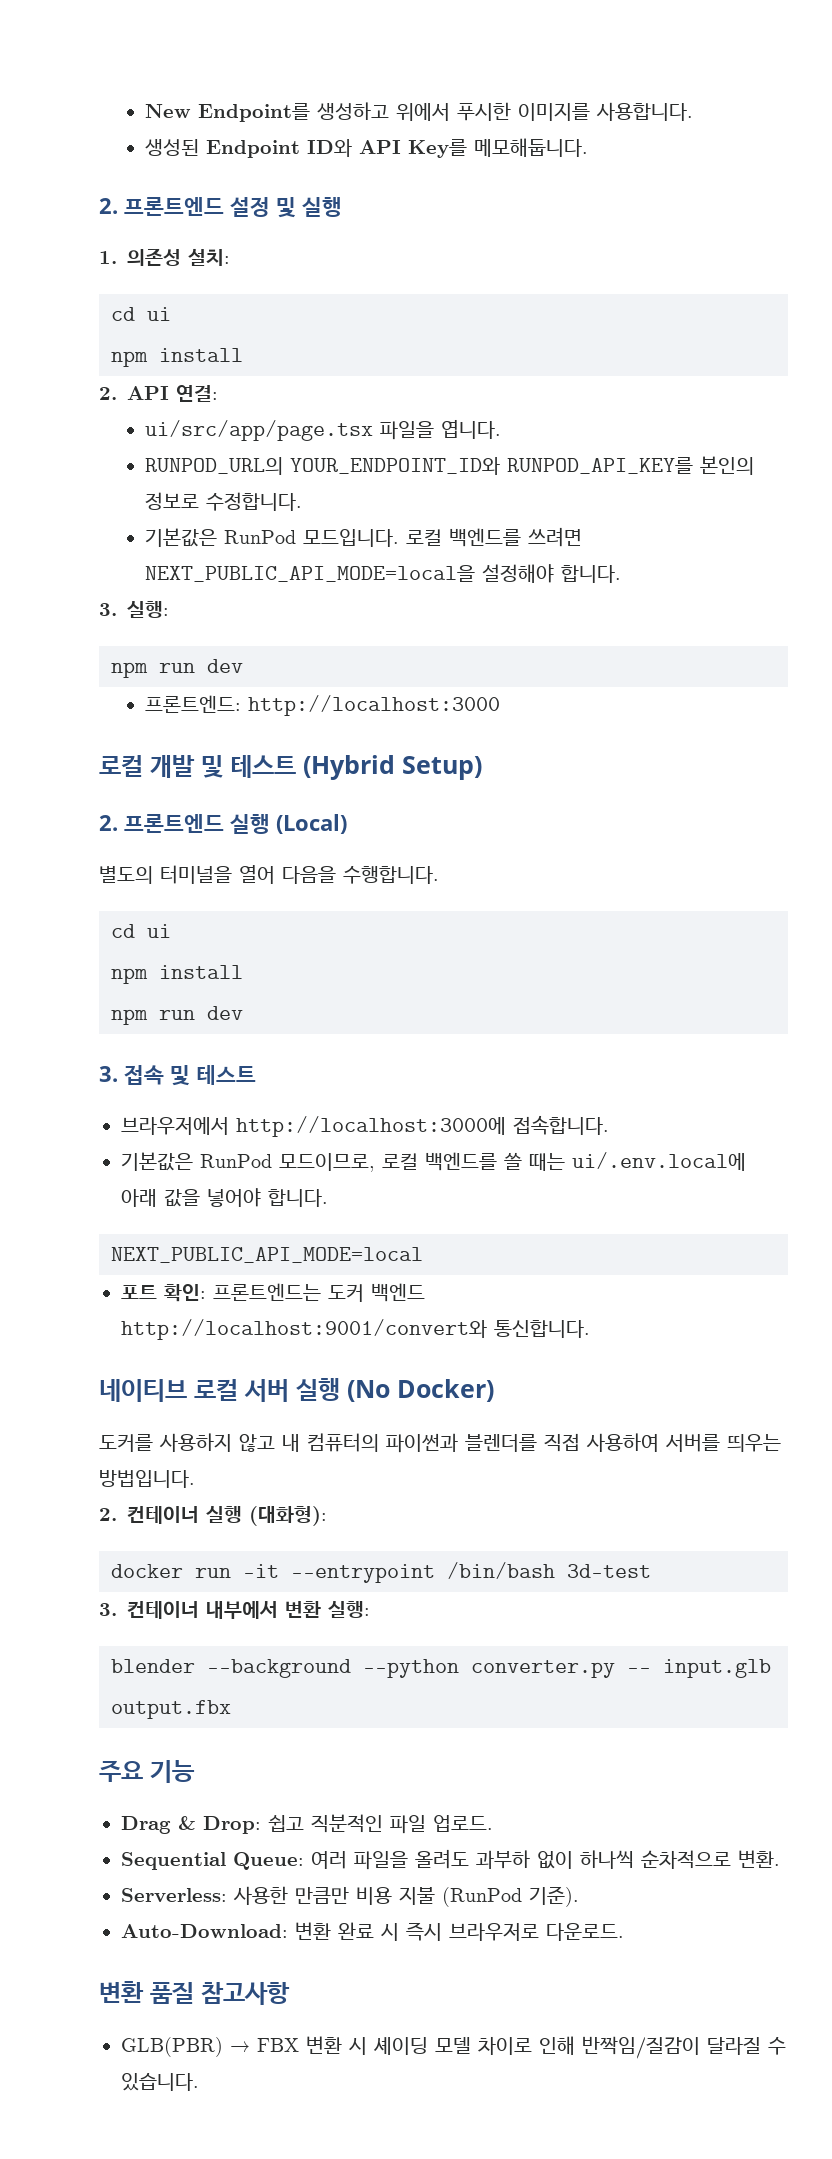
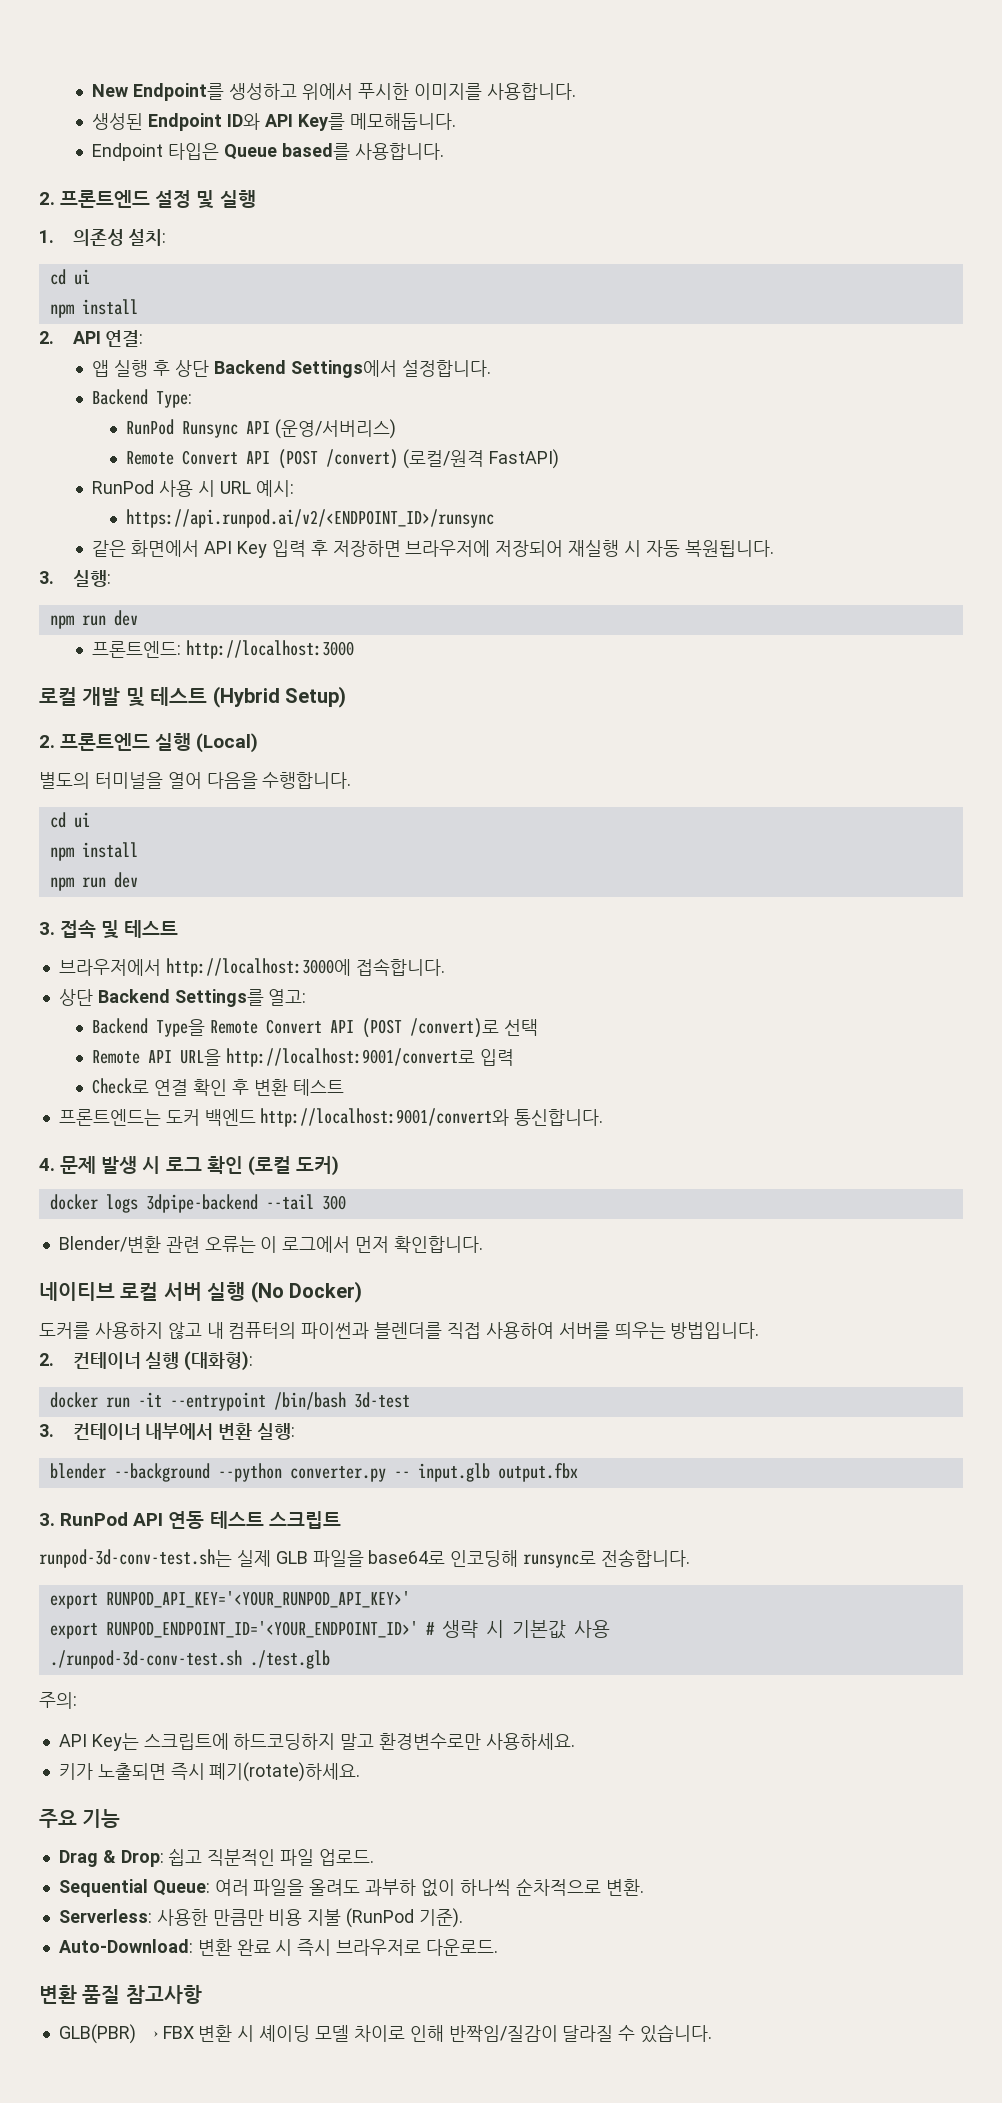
+ Endpoint 타입은 Queue based를 사용합니다.
- ui/src/app/page.tsx 파일을 엽니다.
- RUNPOD_URL의 YOUR_ENDPOINT_ID와 RUNPOD_API_KEY를 본인의 정보로 수정합니다.
- 기본값은 RunPod 모드입니다. 로컬 백엔드를 쓰려면 NEXT_PUBLIC_API_MODE=local을 설정해야 합니다.
+ 앱 실행 후 상단 Backend Settings에서 설정합니다.
+ Backend Type:
+ RunPod Runsync API (운영/서버리스)
+ Remote Convert API (POST /convert) (로컬/원격 FastAPI)
+ RunPod 사용 시 URL 예시:
+ https://api.runpod.ai/v2/<ENDPOINT_ID>/runsync
+ 같은 화면에서 API Key 입력 후 저장하면 브라우저에 저장되어 재실행 시 자동 복원됩니다.
- 기본값은 RunPod 모드이므로, 로컬 백엔드를 쓸 때는 ui/.env.local에 아래 값을 넣어야 합니다.
- NEXT_PUBLIC_API_MODE=local
- 포트 확인: 프론트엔드는 도커 백엔드 http://localhost:9001/convert와 통신합니다.
+ 상단 Backend Settings를 열고:
+ Backend Type을 Remote Convert API (POST /convert)로 선택
+ Remote API URL을 http://localhost:9001/convert로 입력
+ Check로 연결 확인 후 변환 테스트
+ 프론트엔드는 도커 백엔드 http://localhost:9001/convert와 통신합니다.
+ 4. 문제 발생 시 로그 확인 (로컬 도커)
+ docker logs 3dpipe-backend --tail 300
+ Blender/변환 관련 오류는 이 로그에서 먼저 확인합니다.
+ 3. RunPod API 연동 테스트 스크립트
+ runpod-3d-conv-test.sh는 실제 GLB 파일을 base64로 인코딩해 runsync로 전송합니다.
+ export RUNPOD_API_KEY='<YOUR_RUNPOD_API_KEY>'
+ export RUNPOD_ENDPOINT_ID='<YOUR_ENDPOINT_ID>' # 생략 시 기본값 사용
+ ./runpod-3d-conv-test.sh ./test.glb
+ 주의:
+ API Key는 스크립트에 하드코딩하지 말고 환경변수로만 사용하세요.
+ 키가 노출되면 즉시 폐기(rotate)하세요.

